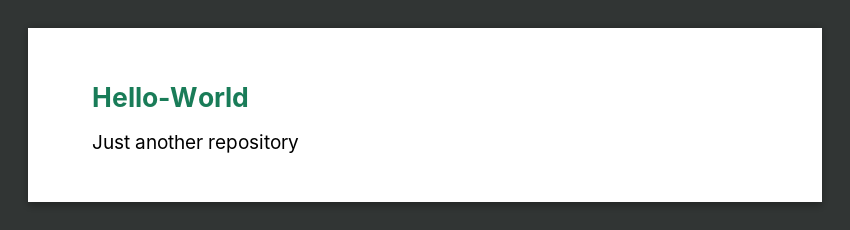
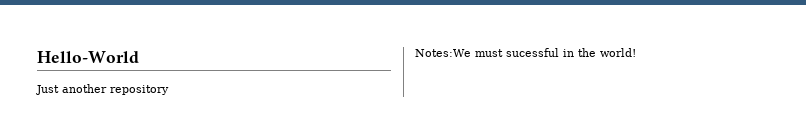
+ Notes:We must sucessful in the world!

